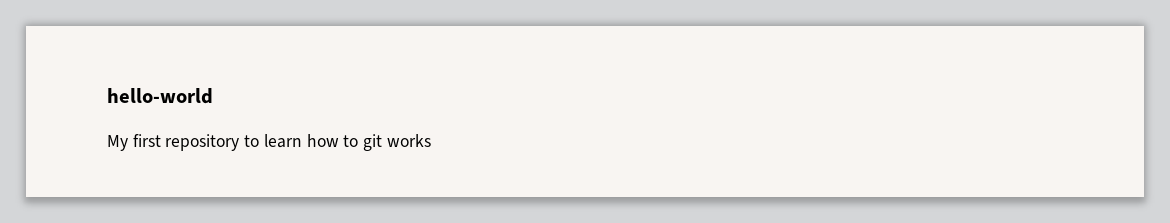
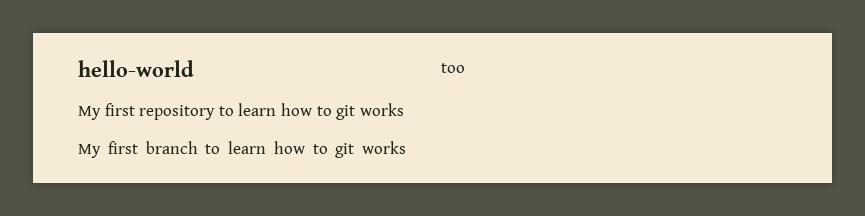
+ My first branch to learn how to git works too

